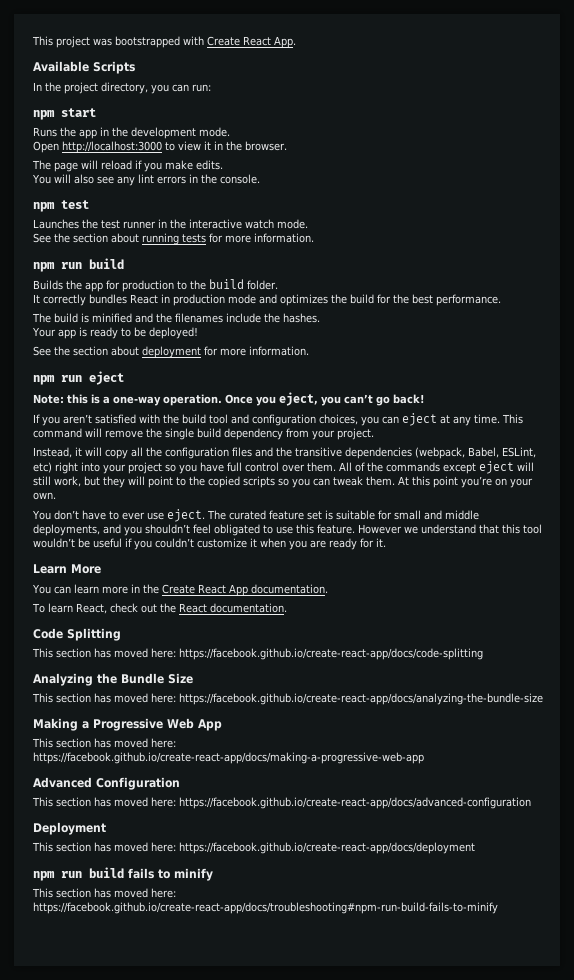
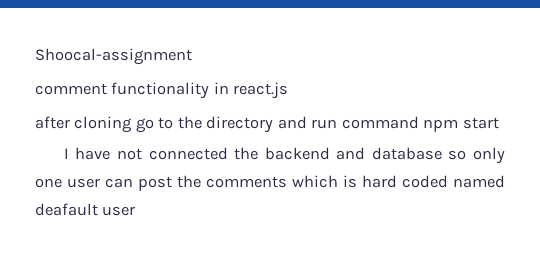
- This project was bootstrapped with Create React App.
- Available Scripts
- In the project directory, you can run:
- npm start
- Runs the app in the development mode.
- Open http://localhost:3000 to view it in the browser.
- The page will reload if you make edits.
- You will also see any lint errors in the console.
- npm test
- Launches the test runner in the interactive watch mode.
- See the section about running tests for more information.
- npm run build
- Builds the app for production to the build folder.
- It correctly bundles React in production mode and optimizes the build for the best performance.
- The build is minified and the filenames include the hashes.
- Your app is ready to be deployed!
- See the section about deployment for more information.
- npm run eject
- Note: this is a one-way operation. Once you eject, you can’t go back!
- If you aren’t satisfied with the build tool and configuration choices, you can eject at any time. This command will remove the single build dependency from your project.
- Instead, it will copy all the configuration files and the transitive dependencies (webpack, Babel, ESLint, etc) right into your project so you have full control over them. All of the commands except eject will still work, but they will point to the copied scripts so you can tweak them. At this point you’re on your own.
- You don’t have to ever use eject. The curated feature set is suitable for small and middle deployments, and you shouldn’t feel obligated to use this feature. However we understand that this tool wouldn’t be useful if you couldn’t customize it when you are ready for it.
- Learn More
- You can learn more in the Create React App documentation.
- To learn React, check out the React documentation.
- Code Splitting
- This section has moved here: https://facebook.github.io/create-react-app/docs/code-splitting
- Analyzing the Bundle Size
- This section has moved here: https://facebook.github.io/create-react-app/docs/analyzing-the-bundle-size
- Making a Progressive Web App
- This section has moved here: https://facebook.github.io/create-react-app/docs/making-a-progressive-web-app
- Advanced Configuration
- This section has moved here: https://facebook.github.io/create-react-app/docs/advanced-configuration
- Deployment
- This section has moved here: https://facebook.github.io/create-react-app/docs/deployment
- npm run build fails to minify
- This section has moved here: https://facebook.github.io/create-react-app/docs/troubleshooting#npm-run-build-fails-to-minify
+ Shoocal-assignment
+ comment functionality in react.js
+ after cloning go to the directory and run command npm start
+ I have not connected the backend and database so only one user can post the comments which is hard coded named deafault user

